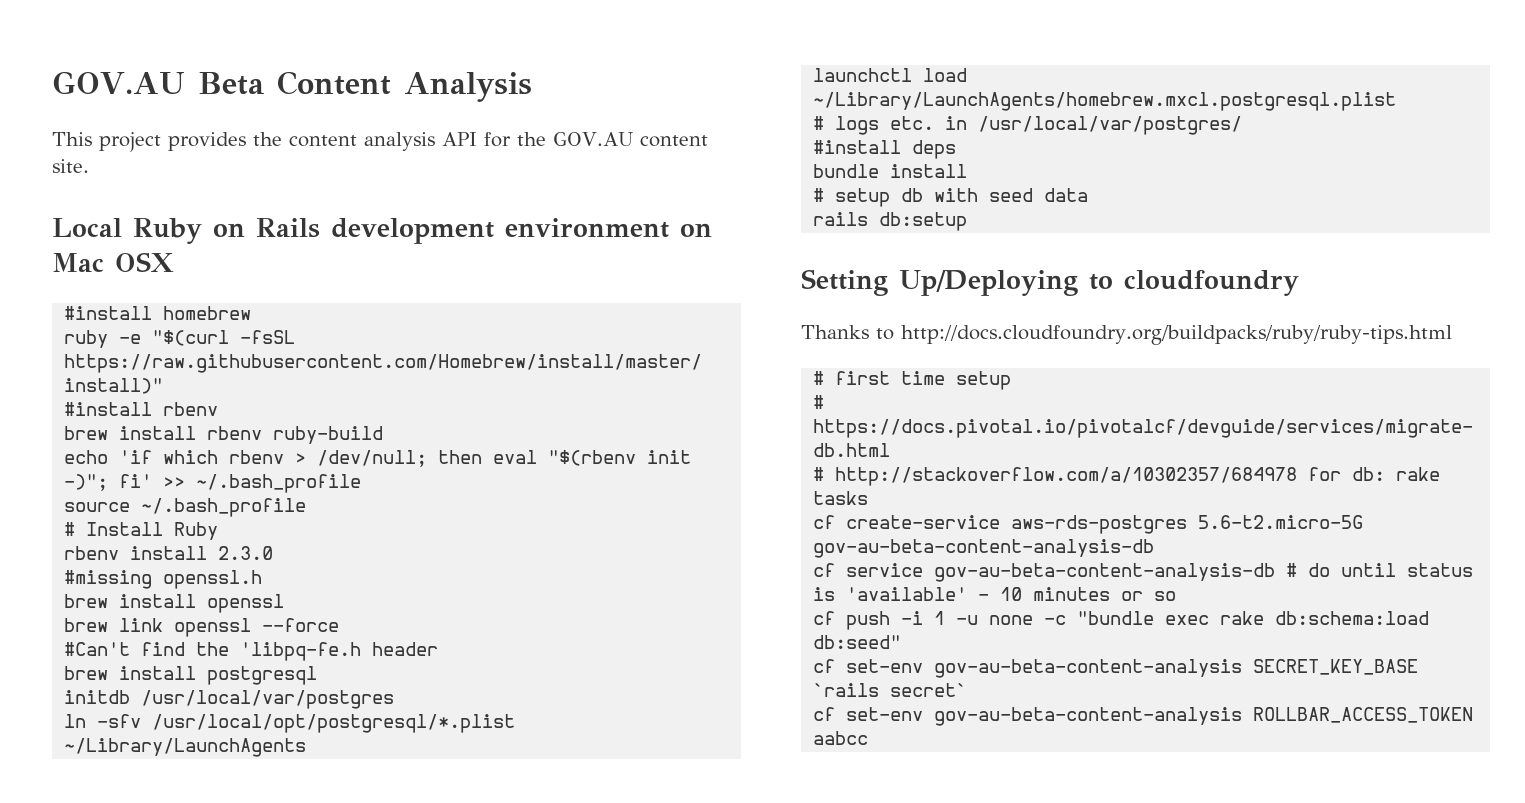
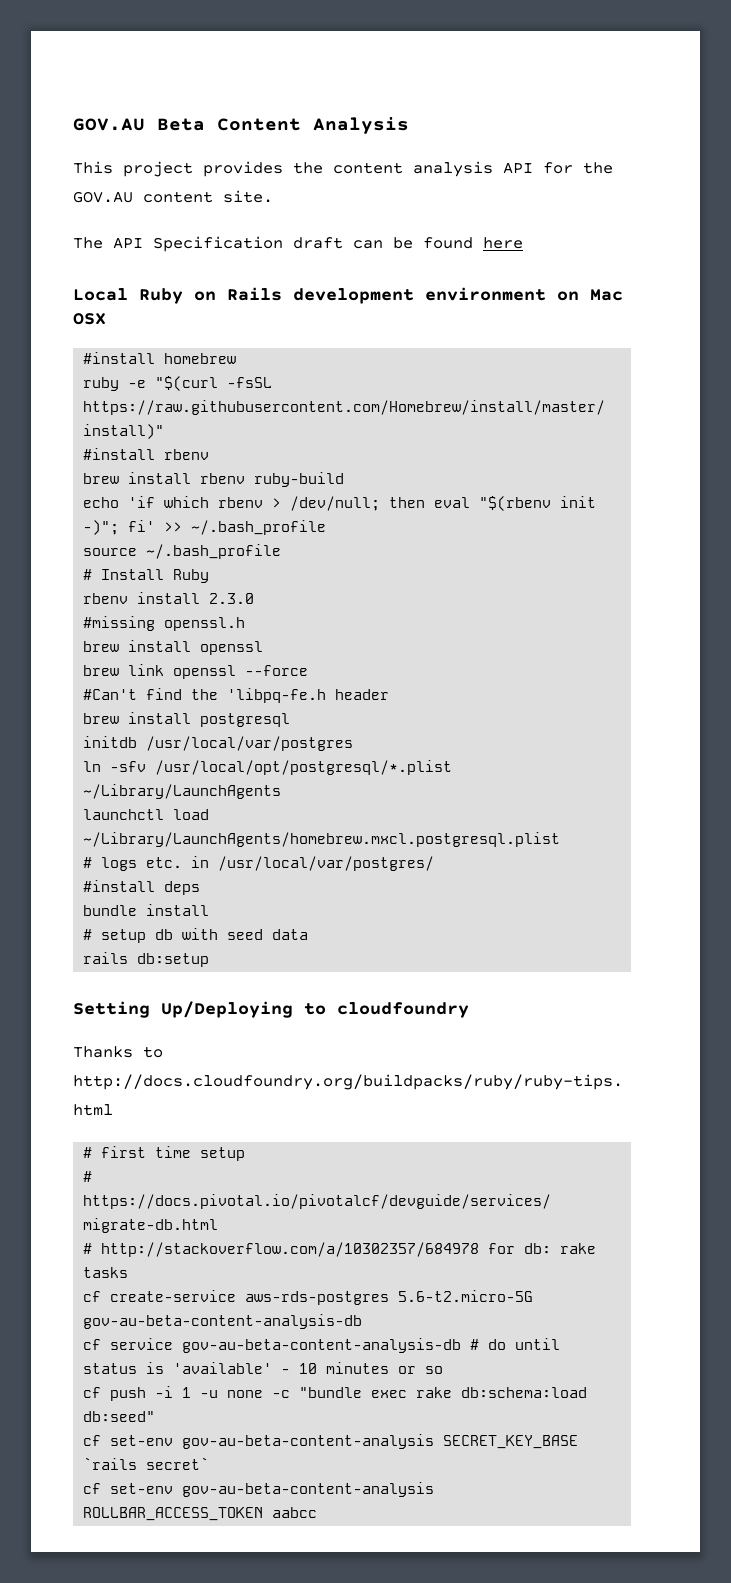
+ The API Specification draft can be found here

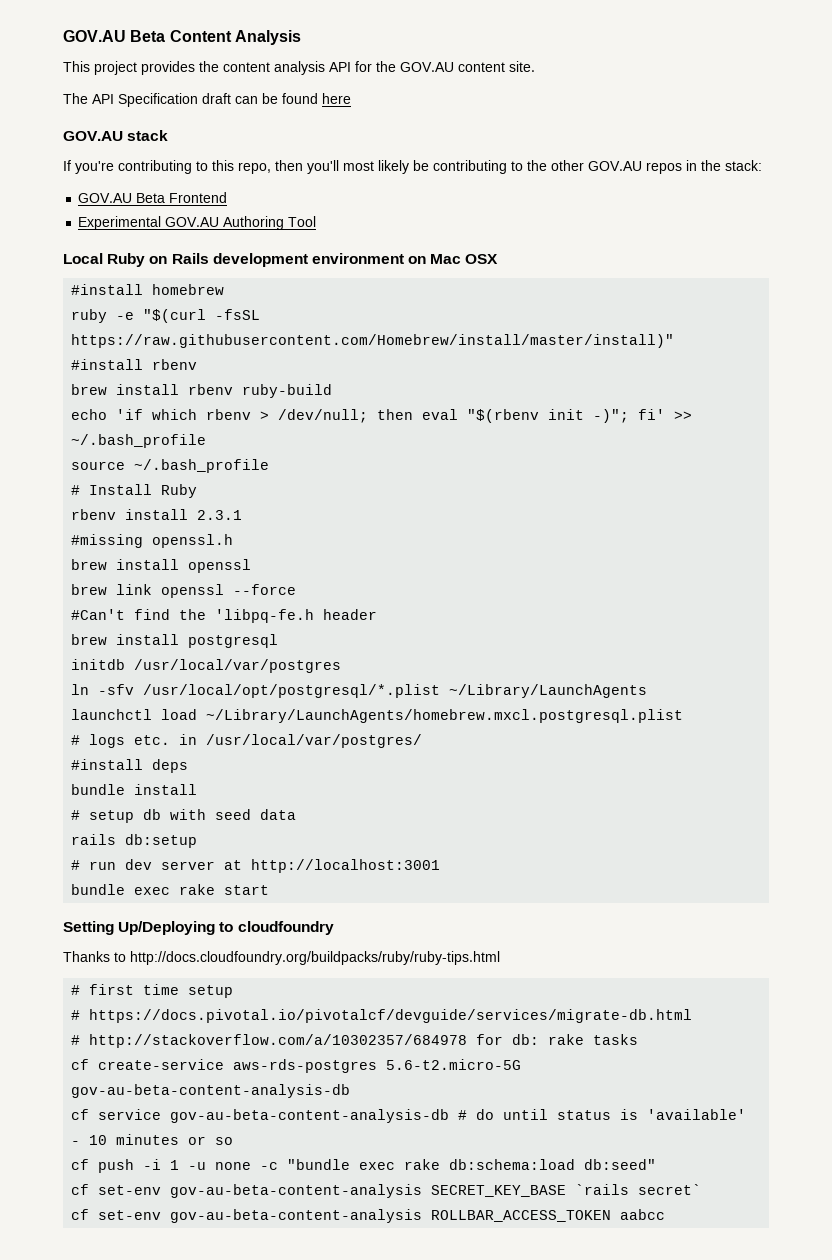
+ GOV.AU stack
+ If you're contributing to this repo, then you'll most likely be contributing to the other GOV.AU repos in the stack:
+ GOV.AU Beta Frontend
+ Experimental GOV.AU Authoring Tool
- rbenv install 2.3.0
+ rbenv install 2.3.1
+ # run dev server at http://localhost:3001
+ bundle exec rake start

